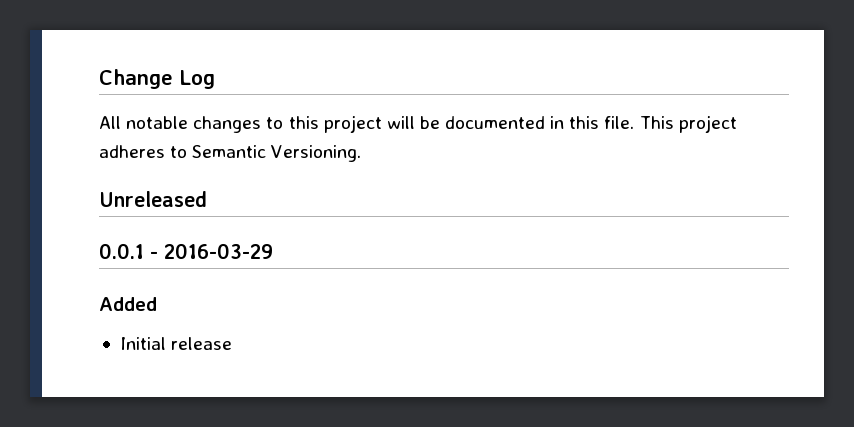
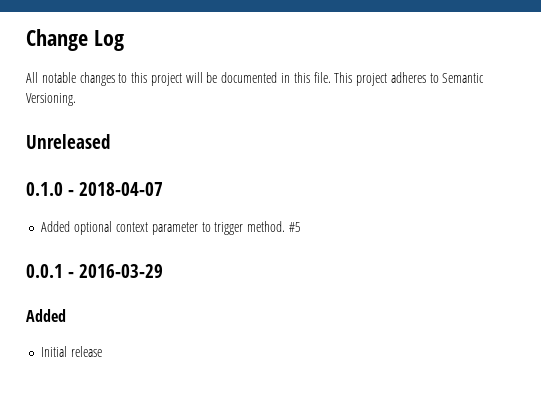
+ 0.1.0 - 2018-04-07
+ Added optional context parameter to trigger method. #5

